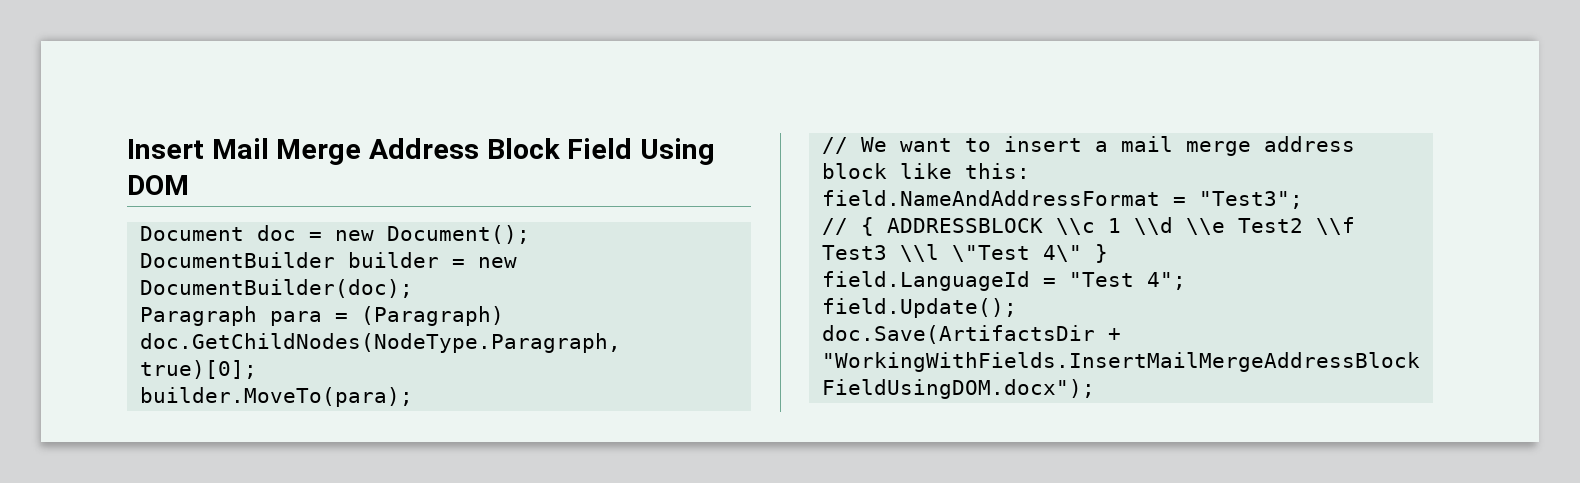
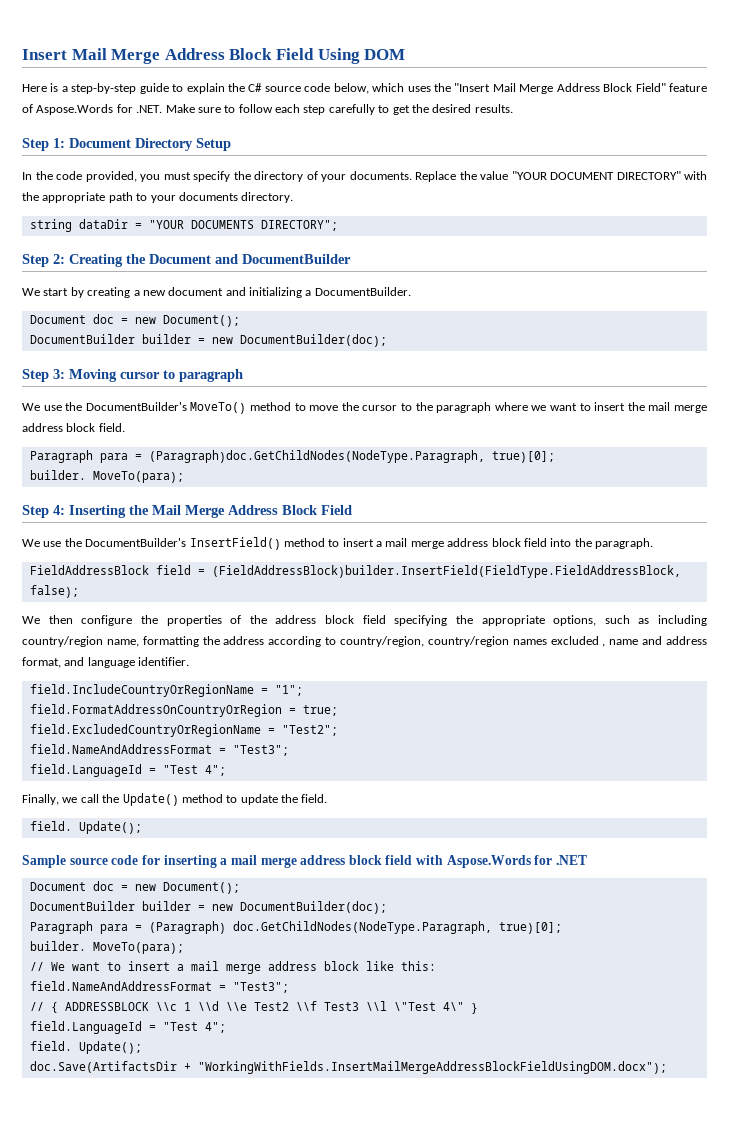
+ Here is a step-by-step guide to explain the C# source code below, which uses the "Insert Mail Merge Address Block Field" feature of Aspose.Words for .NET. Make sure to follow each step carefully to get the desired results.
+ Step 1: Document Directory Setup
+ In the code provided, you must specify the directory of your documents. Replace the value "YOUR DOCUMENT DIRECTORY" with the appropriate path to your documents directory.
+ string dataDir = "YOUR DOCUMENTS DIRECTORY";
+ Step 2: Creating the Document and DocumentBuilder
+ We start by creating a new document and initializing a DocumentBuilder.
+ Document doc = new Document();
+ DocumentBuilder builder = new DocumentBuilder(doc);
+ Step 3: Moving cursor to paragraph
+ We use the DocumentBuilder's MoveTo() method to move the cursor to the paragraph where we want to insert the mail merge address block field.
+ Paragraph para = (Paragraph)doc.GetChildNodes(NodeType.Paragraph, true)[0];
+ builder. MoveTo(para);
+ Step 4: Inserting the Mail Merge Address Block Field
+ We use the DocumentBuilder's InsertField() method to insert a mail merge address block field into the paragraph.
+ FieldAddressBlock field = (FieldAddressBlock)builder.InsertField(FieldType.FieldAddressBlock, false);
+ We then configure the properties of the address block field specifying the appropriate options, such as including country/region name, formatting the address according to country/region, country/region names excluded , name and address format, and language identifier.
+ field.IncludeCountryOrRegionName = "1";
+ field.FormatAddressOnCountryOrRegion = true;
+ field.ExcludedCountryOrRegionName = "Test2";
+ field.NameAndAddressFormat = "Test3";
+ field.LanguageId = "Test 4";
+ Finally, we call the Update() method to update the field.
+ field. Update();
+ Sample source code for inserting a mail merge address block field with Aspose.Words for .NET
  Paragraph para = (Paragraph) doc.GetChildNodes(NodeType.Paragraph, true)[0];
- builder.MoveTo(para);
+ builder. MoveTo(para);
  // { ADDRESSBLOCK \\c 1 \\d \\e Test2 \\f Test3 \\l \"Test 4\" }
  field.LanguageId = "Test 4";
- field.Update();
+ field. Update();

